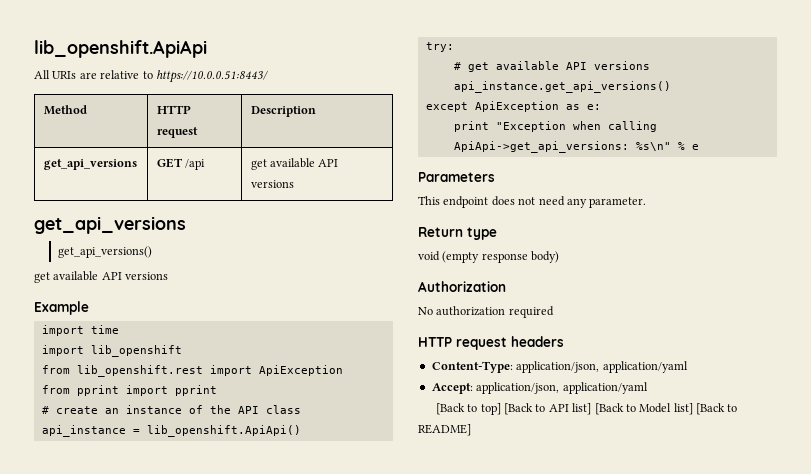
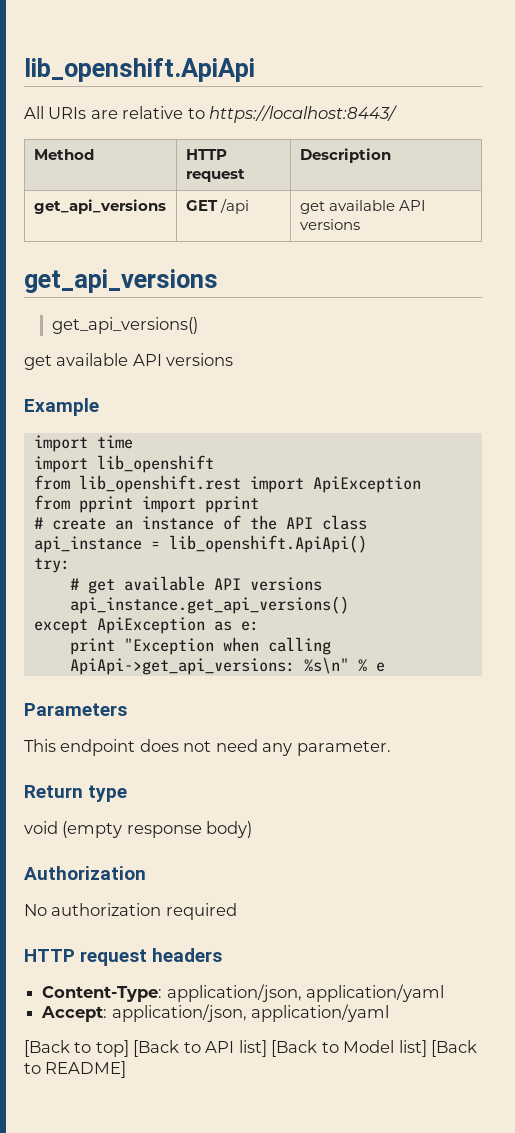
- All URIs are relative to https://10.0.0.51:8443/
+ All URIs are relative to https://localhost:8443/

